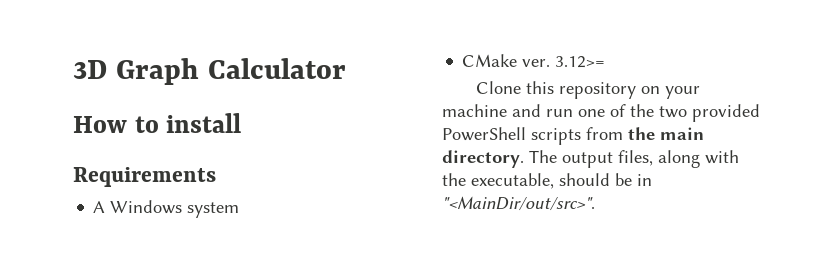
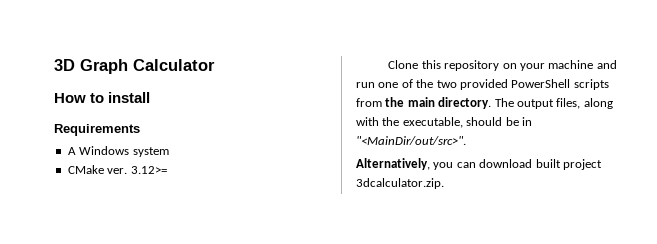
+ Alternatively, you can download built project 3dcalculator.zip.

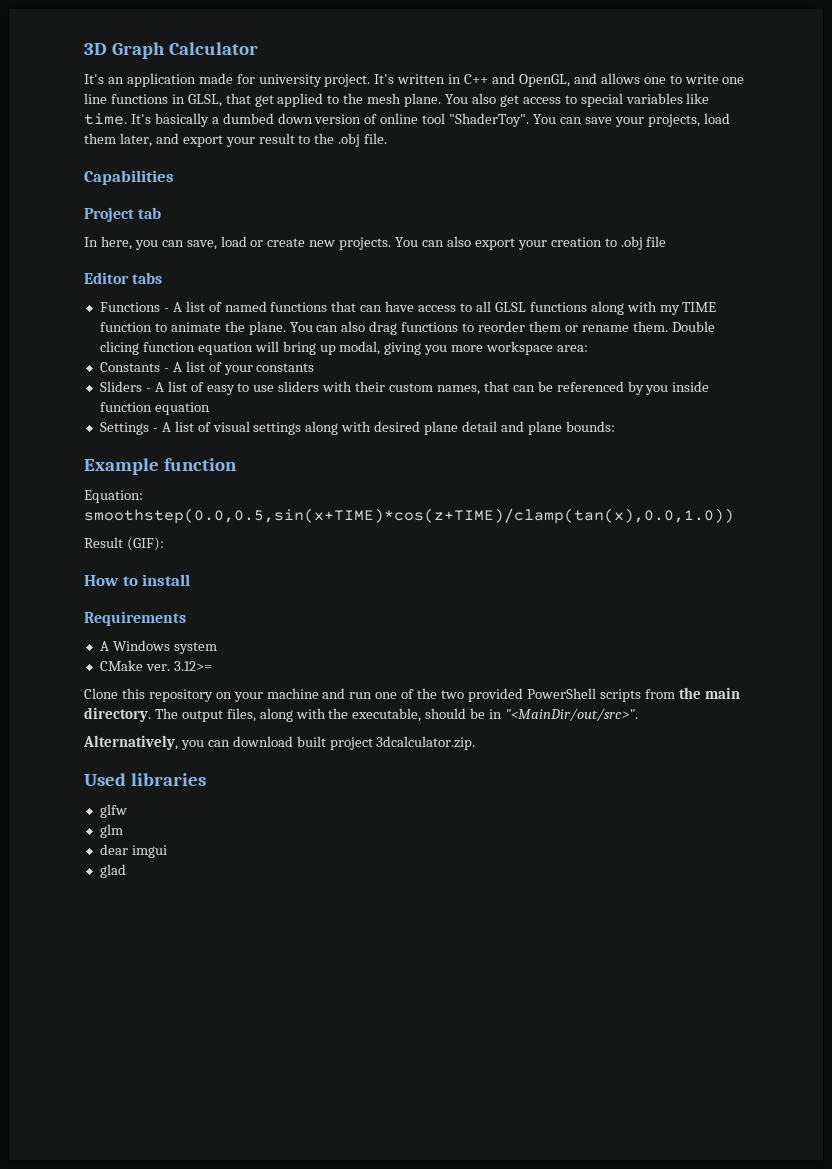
+ It's an application made for university project. It's written in C++ and OpenGL, and allows one to write one line functions in GLSL, that get applied to the mesh plane. You also get access to special variables like time. It's basically a dumbed down version of online tool "ShaderToy". You can save your projects, load them later, and export your result to the .obj file.
+ Capabilities
+ Project tab
+ In here, you can save, load or create new projects. You can also export your creation to .obj file
+ Editor tabs
+ Functions - A list of named functions that can have access to all GLSL functions along with my TIME function to animate the plane. You can also drag functions to reorder them or rename them. Double clicing function equation will bring up modal, giving you more workspace area:
+ Constants - A list of your constants
+ Sliders - A list of easy to use sliders with their custom names, that can be referenced by you inside function equation
+ Settings - A list of visual settings along with desired plane detail and plane bounds:
+ Example function
+ Equation: smoothstep(0.0,0.5,sin(x+TIME)*cos(z+TIME)/clamp(tan(x),0.0,1.0))
+ Result (GIF):
+ Used libraries
+ glfw
+ glm
+ dear imgui
+ glad

